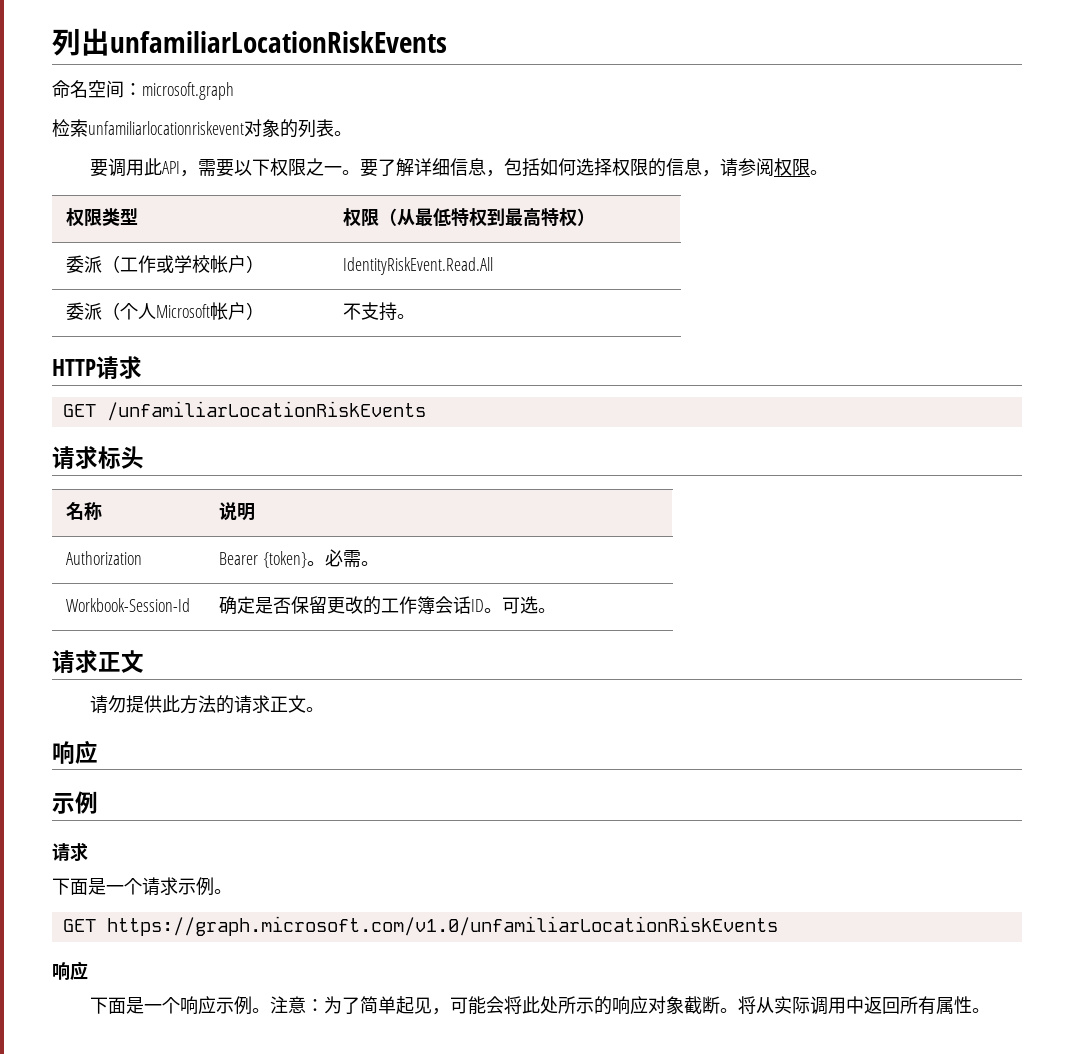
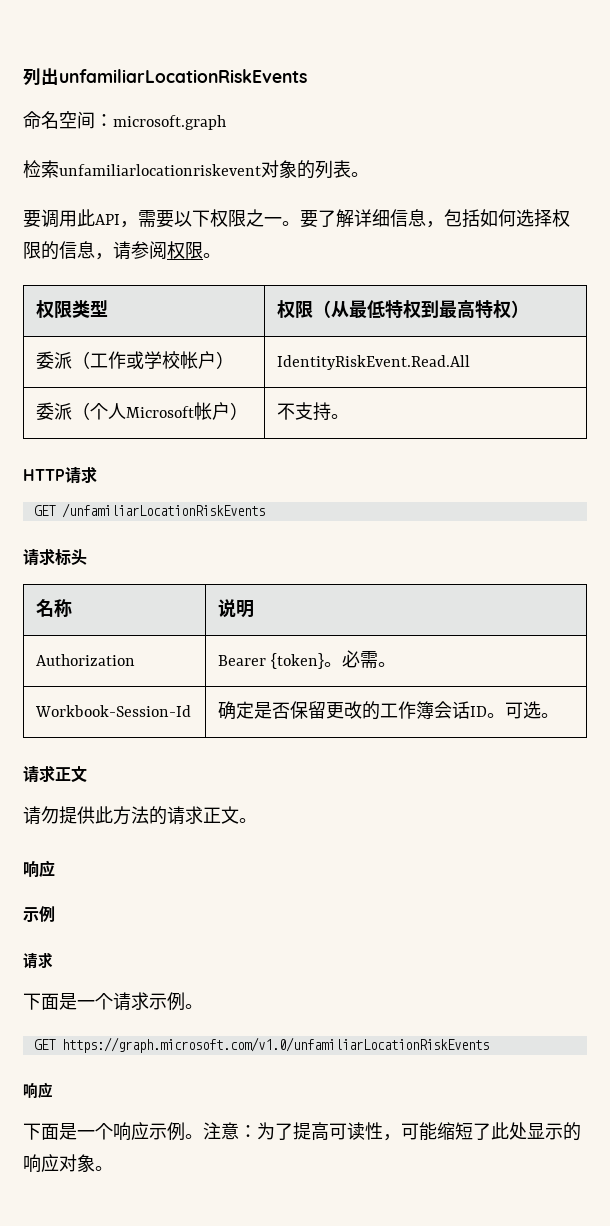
- 注意：为了简单起见，可能会将此处所示的响应对象截断。将从实际调用中返回所有属性。
+ 注意：为了提高可读性，可能缩短了此处显示的响应对象。

